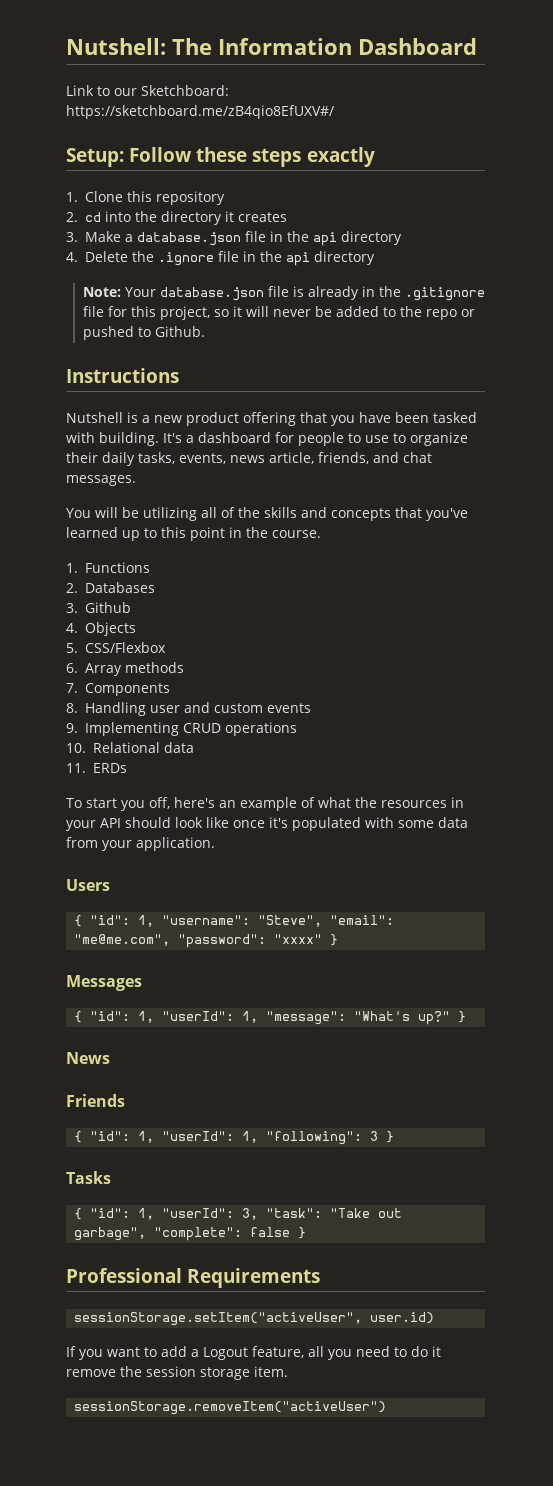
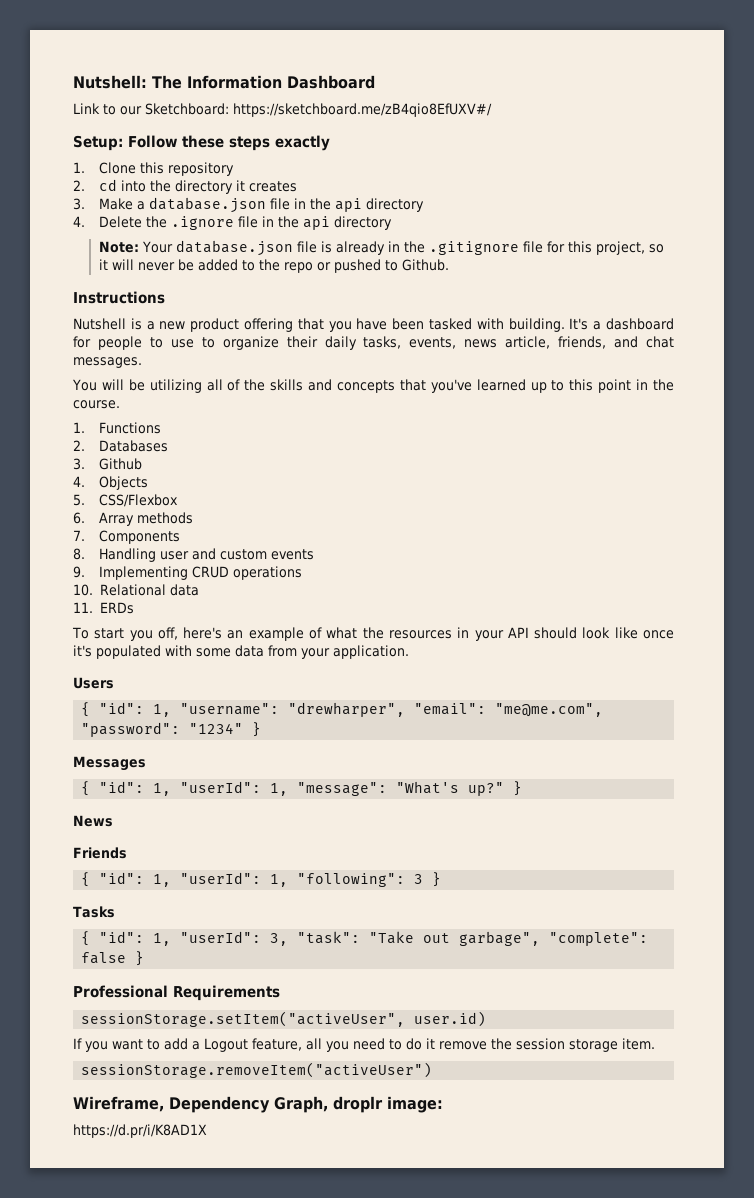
- { "id": 1, "username": "Steve", "email": "me@me.com", "password": "xxxx" }
+ { "id": 1, "username": "drewharper", "email": "me@me.com", "password": "1234" }
+ Wireframe, Dependency Graph, droplr image:
+ https://d.pr/i/K8AD1X

